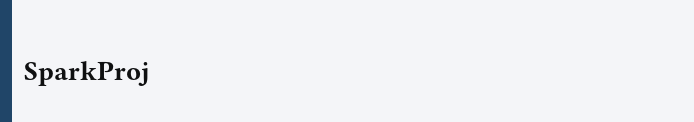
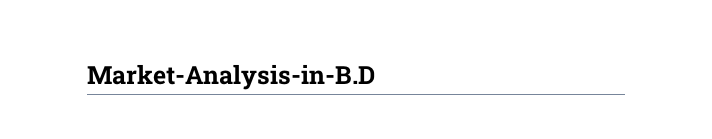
- SparkProj
+ Market-Analysis-in-B.D

